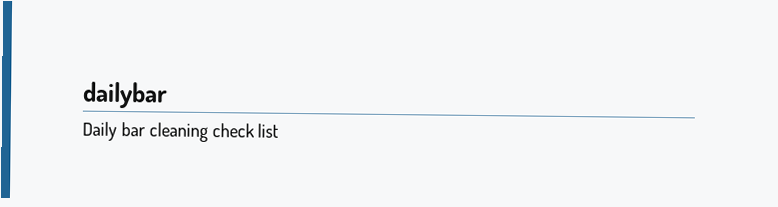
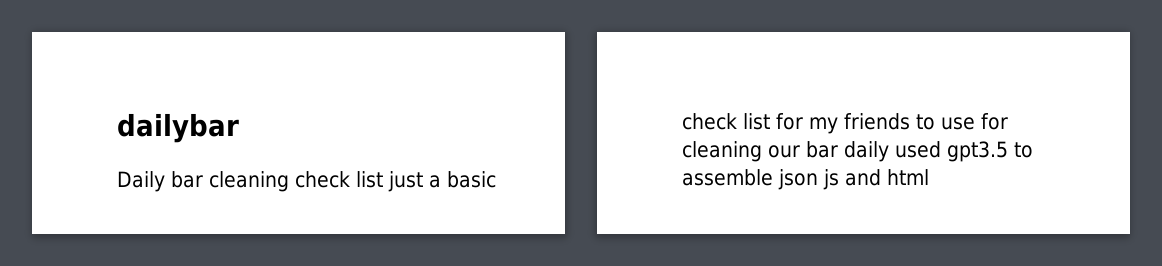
- Daily bar cleaning check list
+ Daily bar cleaning check list just a basic check list for my friends to use for cleaning our bar daily used gpt3.5 to assemble json js and html

